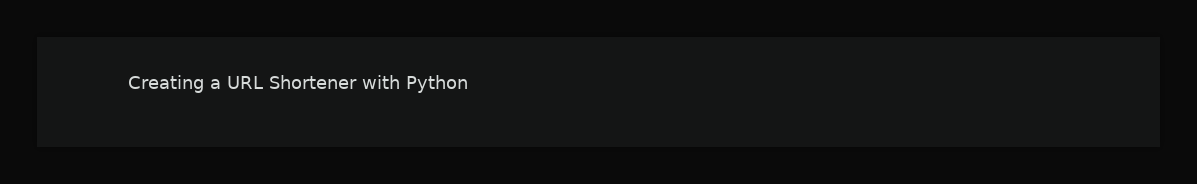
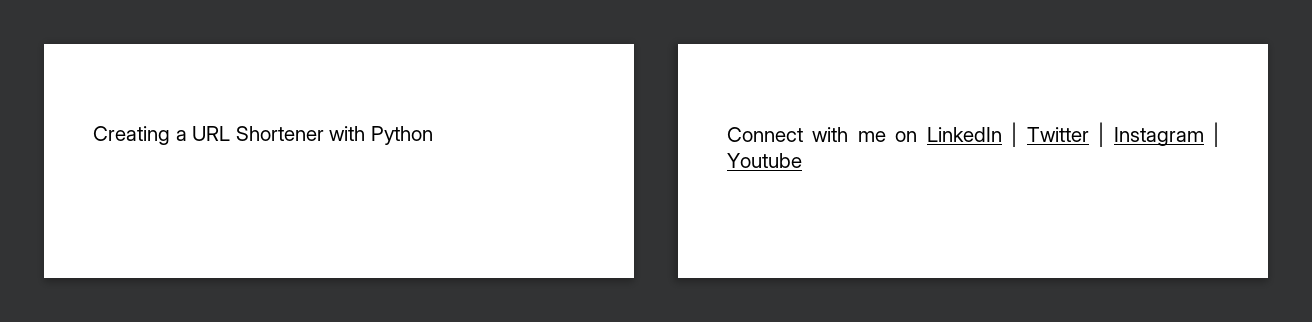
+ Connect with me on LinkedIn | Twitter | Instagram | Youtube

